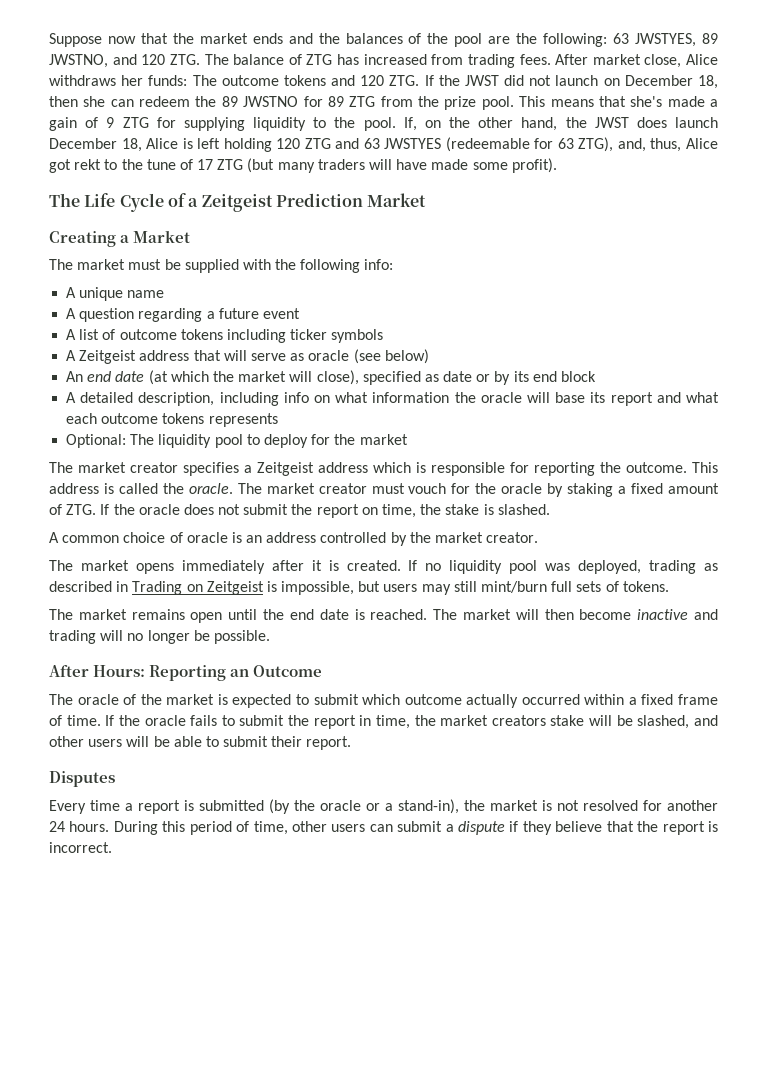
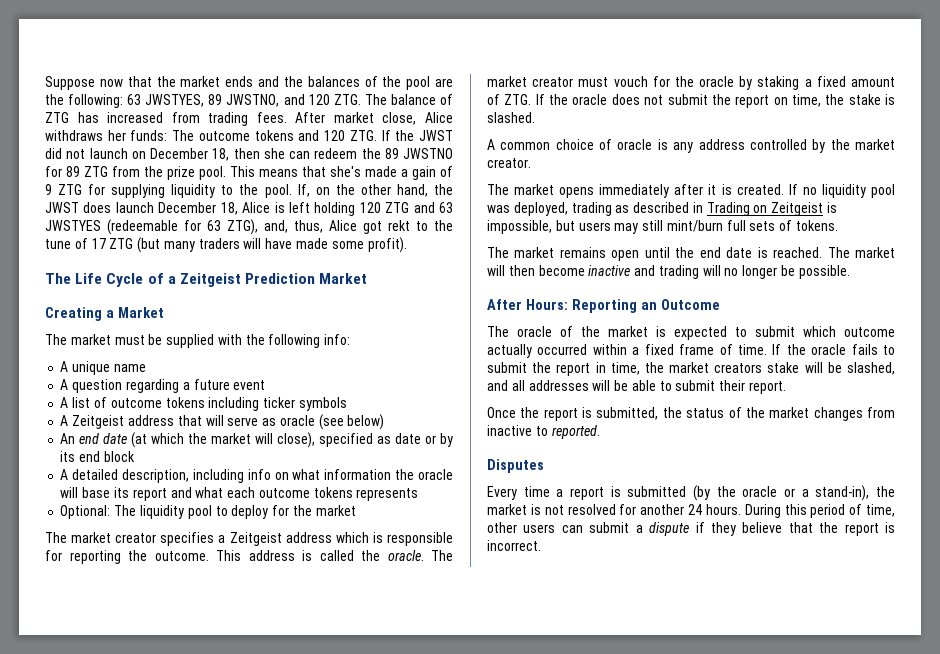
- A common choice of oracle is an address controlled by the market creator.
+ A common choice of oracle is any address controlled by the market creator.
- If the oracle fails to submit the report in time, the market creators stake will be slashed, and other users will be able to submit their report.
+ If the oracle fails to submit the report in time, the market creators stake will be slashed, and all addresses will be able to submit their report.
+ Once the report is submitted, the status of the market changes from inactive to reported.

